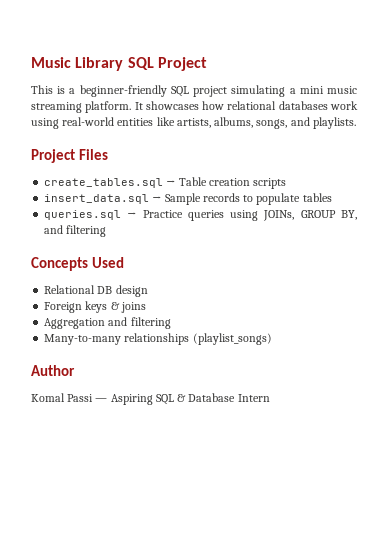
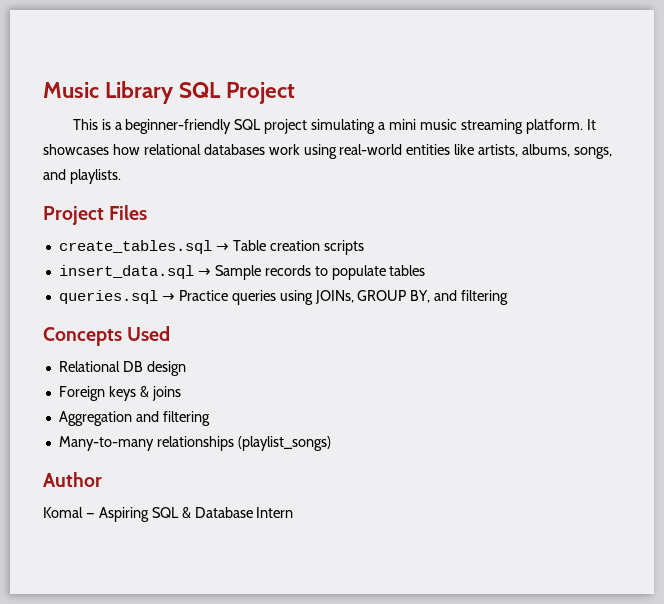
- Komal Passi — Aspiring SQL & Database Intern
+ Komal — Aspiring SQL & Database Intern

